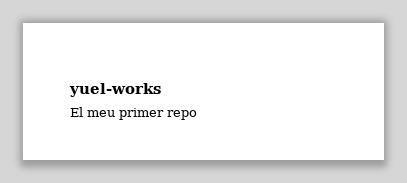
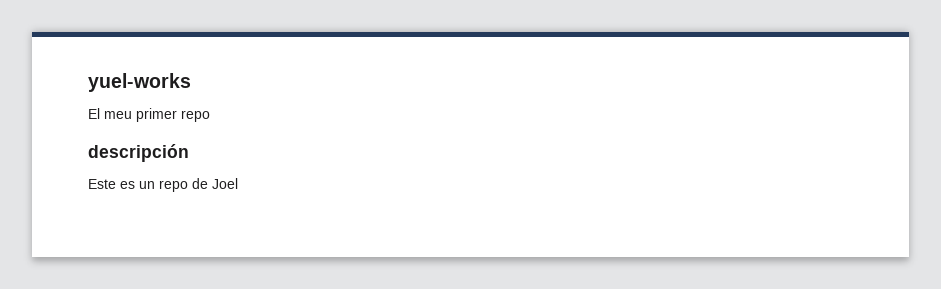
+ descripción
+ Este es un repo de Joel

